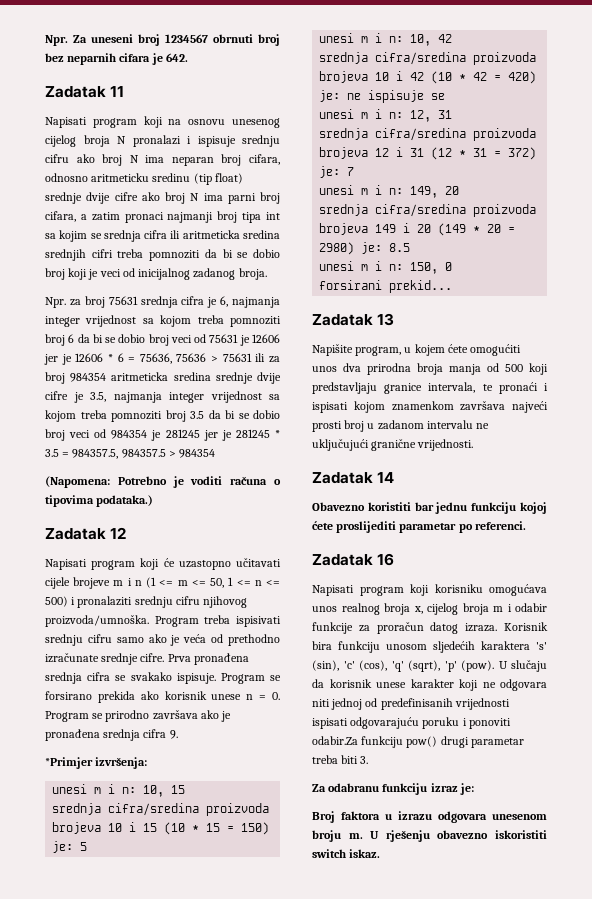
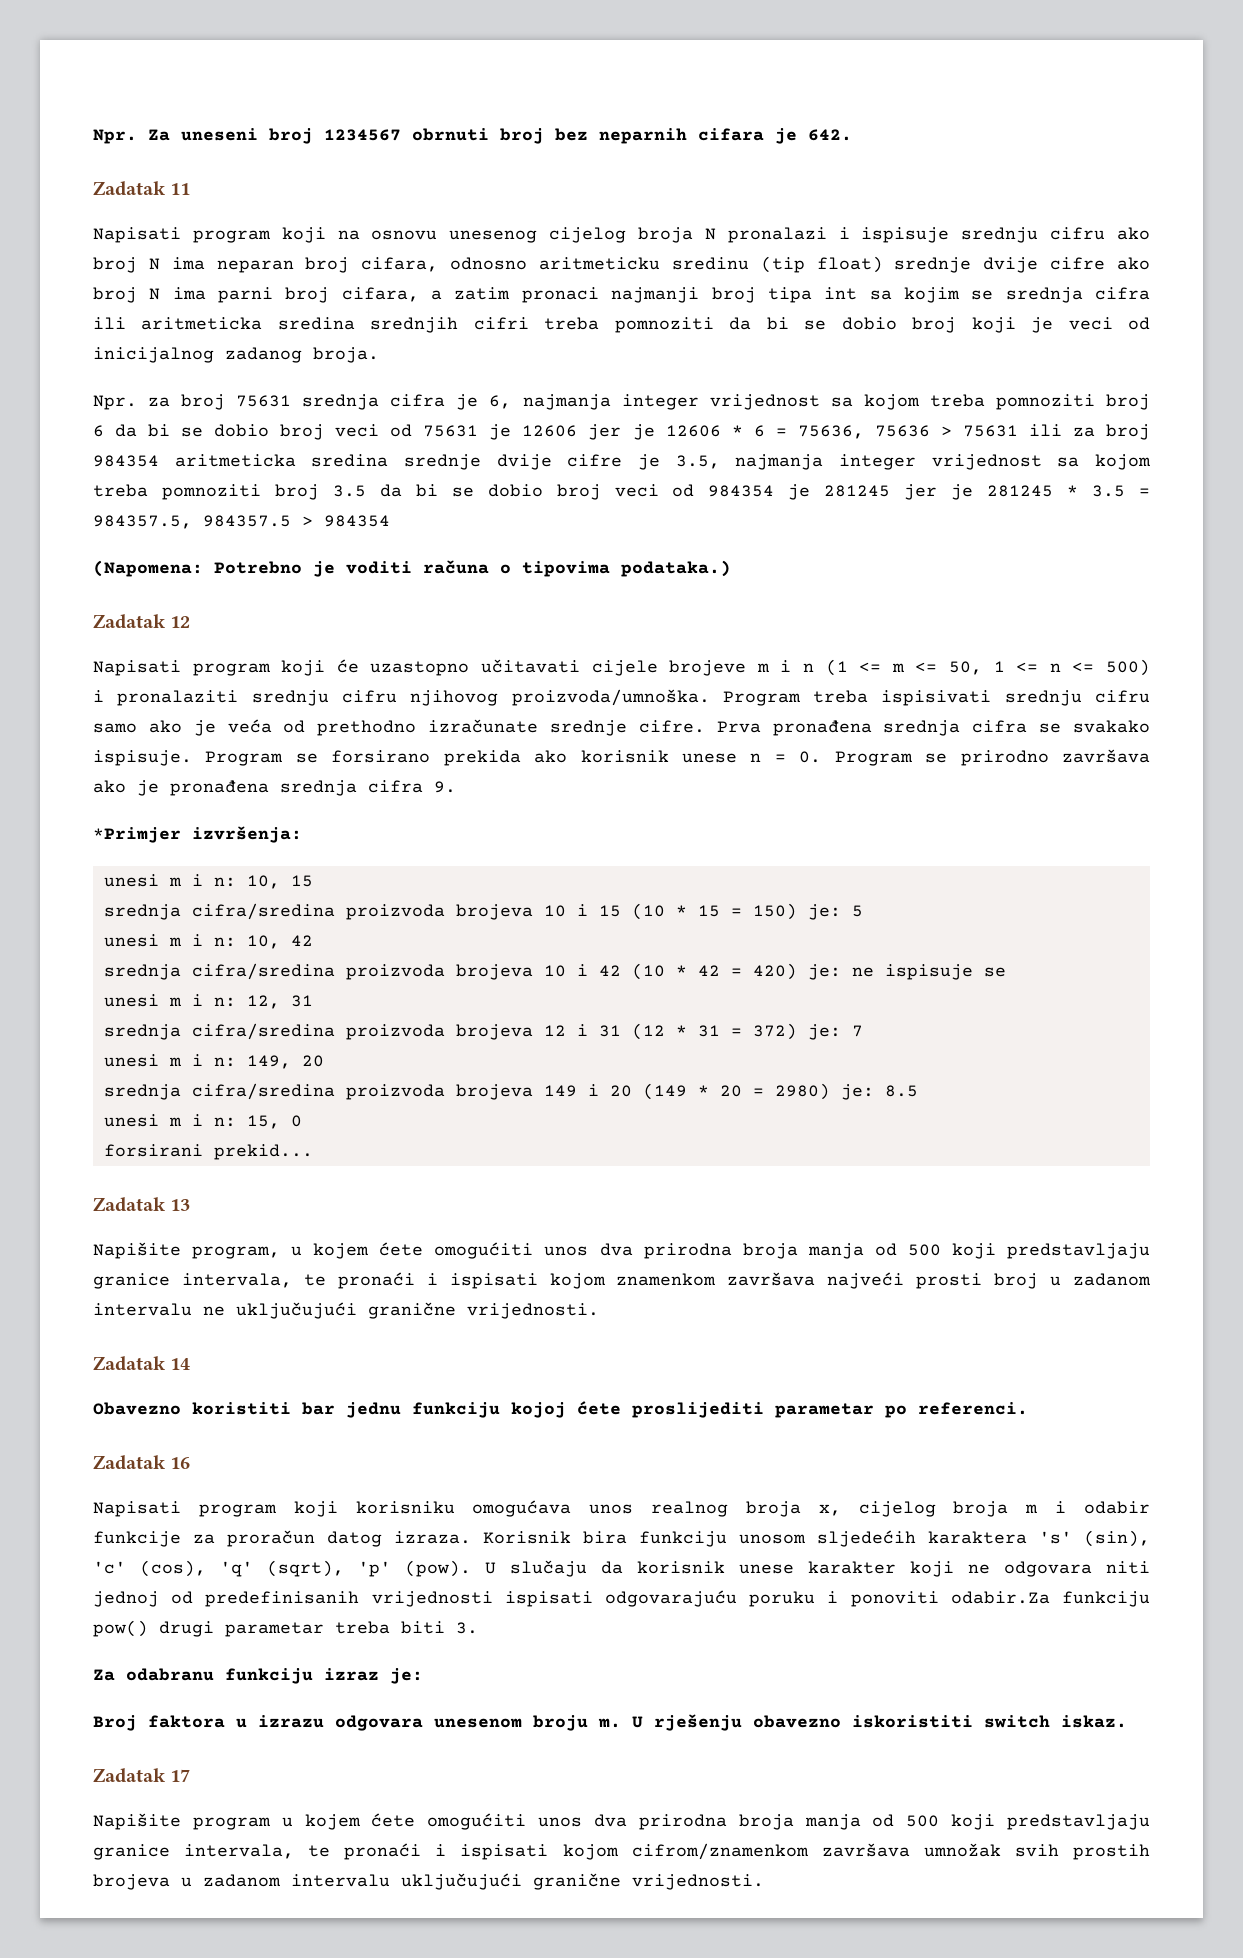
- unesi m i n: 150, 0
+ unesi m i n: 15, 0
+ Zadatak 17
+ Napišite program u kojem ćete omogućiti unos dva prirodna broja manja od 500 koji predstavljaju granice intervala, te pronaći i ispisati kojom cifrom/znamenkom završava umnožak svih prostih brojeva u zadanom intervalu uključujući granične vrijednosti.

